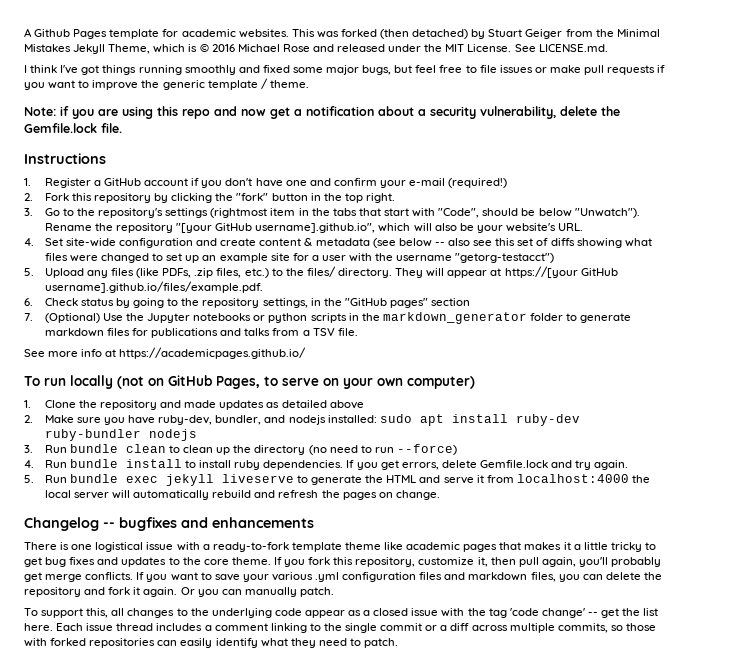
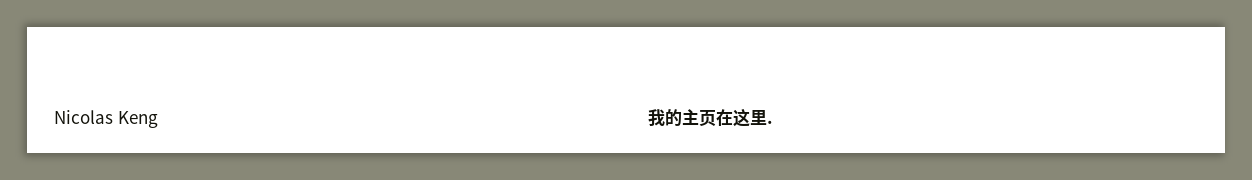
- A Github Pages template for academic websites. This was forked (then detached) by Stuart Geiger from the Minimal Mistakes Jekyll Theme, which is © 2016 Michael Rose and released under the MIT License. See LICENSE.md.
- I think I've got things running smoothly and fixed some major bugs, but feel free to file issues or make pull requests if you want to improve the generic template / theme.
- Note: if you are using this repo and now get a notification about a security vulnerability, delete the Gemfile.lock file.
- Instructions
- 1. Register a GitHub account if you don't have one and confirm your e-mail (required!)
- 2. Fork this repository by clicking the "fork" button in the top right.
- 3. Go to the repository's settings (rightmost item in the tabs that start with "Code", should be below "Unwatch"). Rename the repository "[your GitHub username].github.io", which will also be your website's URL.
- 4. Set site-wide configuration and create content & metadata (see below -- also see this set of diffs showing what files were changed to set up an example site for a user with the username "getorg-testacct")
- 5. Upload any files (like PDFs, .zip files, etc.) to the files/ directory. They will appear at https://[your GitHub username].github.io/files/example.pdf.
- 6. Check status by going to the repository settings, in the "GitHub pages" section
- 7. (Optional) Use the Jupyter notebooks or python scripts in the markdown_generator folder to generate markdown files for publications and talks from a TSV file.
- See more info at https://academicpages.github.io/
- To run locally (not on GitHub Pages, to serve on your own computer)
- 1. Clone the repository and made updates as detailed above
- 2. Make sure you have ruby-dev, bundler, and nodejs installed: sudo apt install ruby-dev ruby-bundler nodejs
- 3. Run bundle clean to clean up the directory (no need to run --force)
- 4. Run bundle install to install ruby dependencies. If you get errors, delete Gemfile.lock and try again.
- 5. Run bundle exec jekyll liveserve to generate the HTML and serve it from localhost:4000 the local server will automatically rebuild and refresh the pages on change.
- Changelog -- bugfixes and enhancements
- There is one logistical issue with a ready-to-fork template theme like academic pages that makes it a little tricky to get bug fixes and updates to the core theme. If you fork this repository, customize it, then pull again, you'll probably get merge conflicts. If you want to save your various .yml configuration files and markdown files, you can delete the repository and fork it again. Or you can manually patch.
- To support this, all changes to the underlying code appear as a closed issue with the tag 'code change' -- get the list here. Each issue thread includes a comment linking to the single commit or a diff across multiple commits, so those with forked repositories can easily identify what they need to patch.
+ Nicolas Keng
+ 我的主页在这里.

